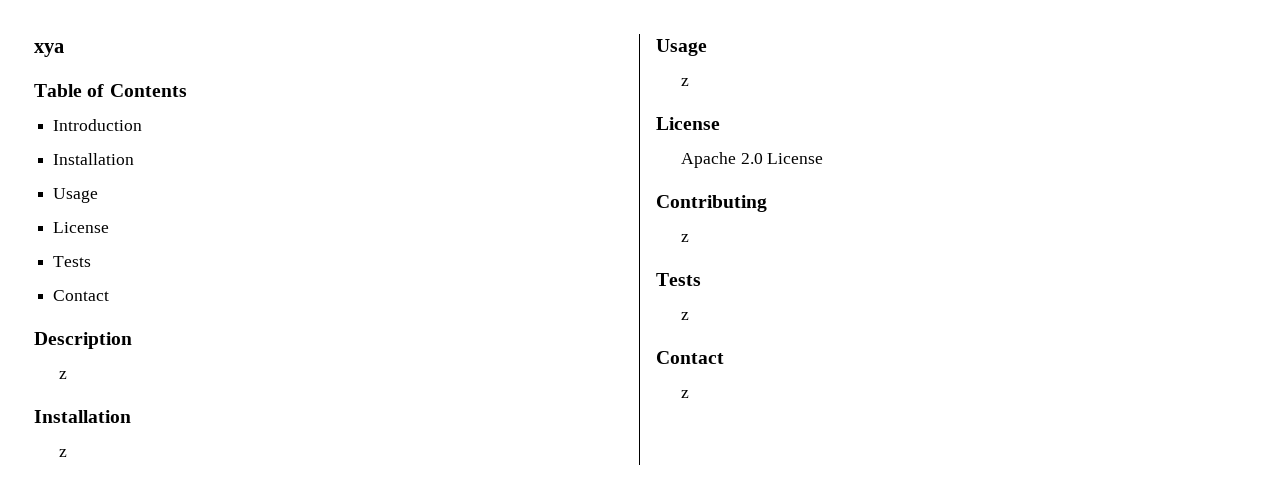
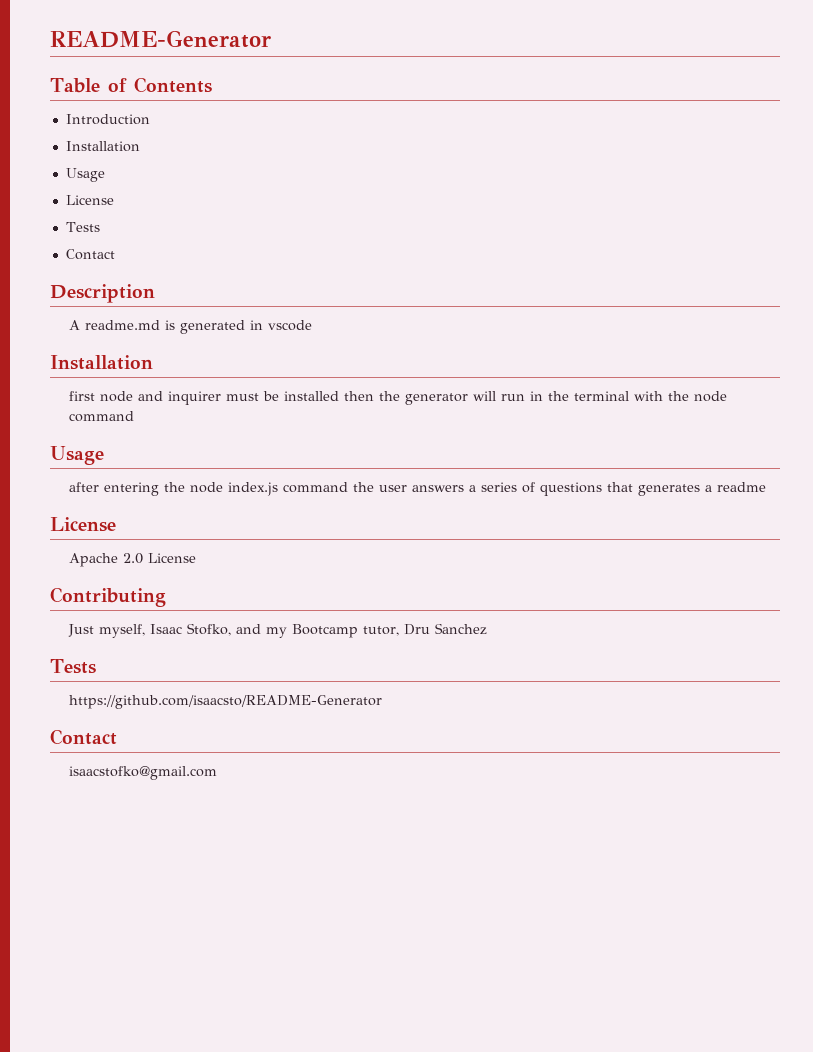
- xya
+ README-Generator
  Description
- z
+ A readme.md is generated in vscode
  Installation
- z
+ first node and inquirer must be installed then the generator will run in the terminal with the node command
  Usage
- z
+ after entering the node index.js command the user answers a series of questions that generates a readme
  Contributing
- z
+ Just myself, Isaac Stofko, and my Bootcamp tutor, Dru Sanchez
  Tests
- z
+ https://github.com/isaacsto/README-Generator
  Contact
- z
+ isaacstofko@gmail.com

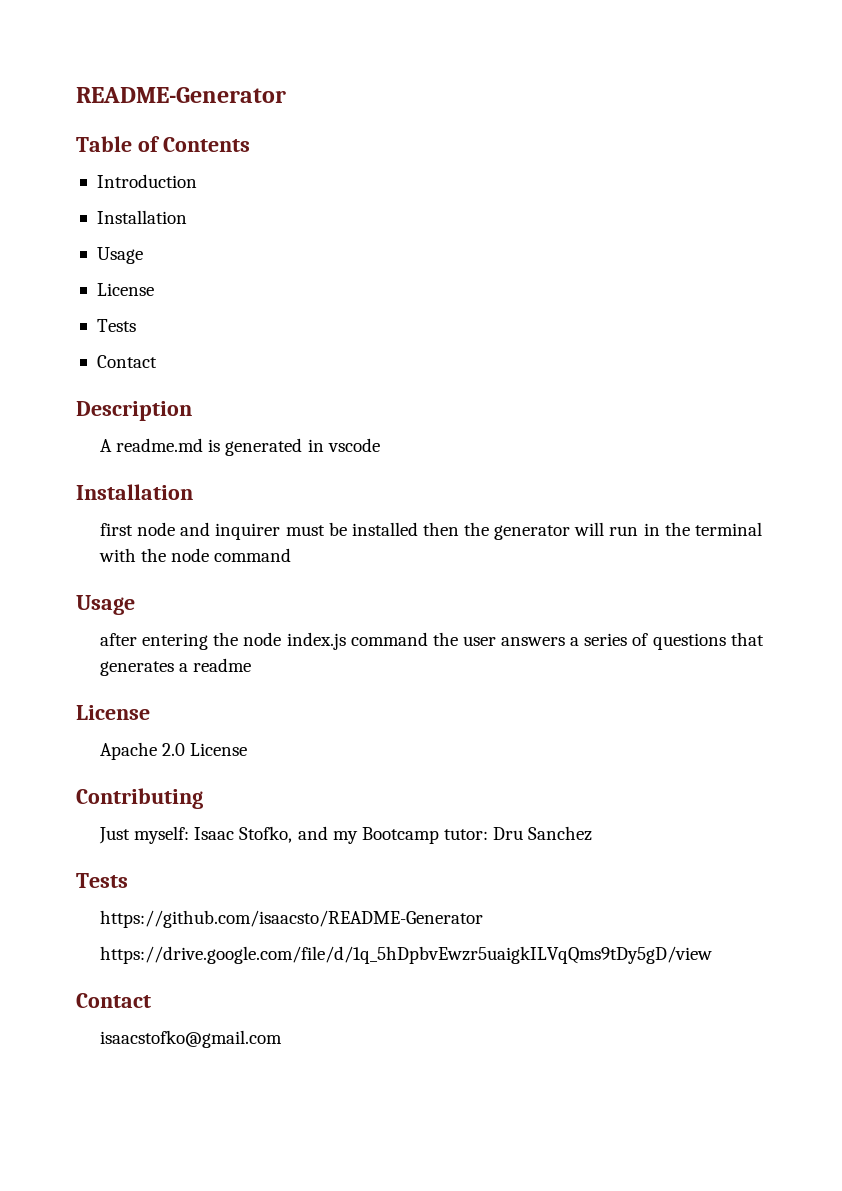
- Just myself, Isaac Stofko, and my Bootcamp tutor, Dru Sanchez
+ Just myself: Isaac Stofko, and my Bootcamp tutor: Dru Sanchez
+ https://drive.google.com/file/d/1q_5hDpbvEwzr5uaigkILVqQms9tDy5gD/view

